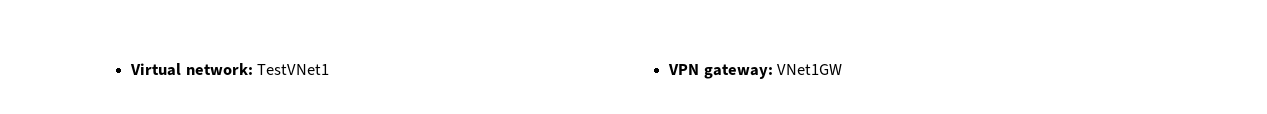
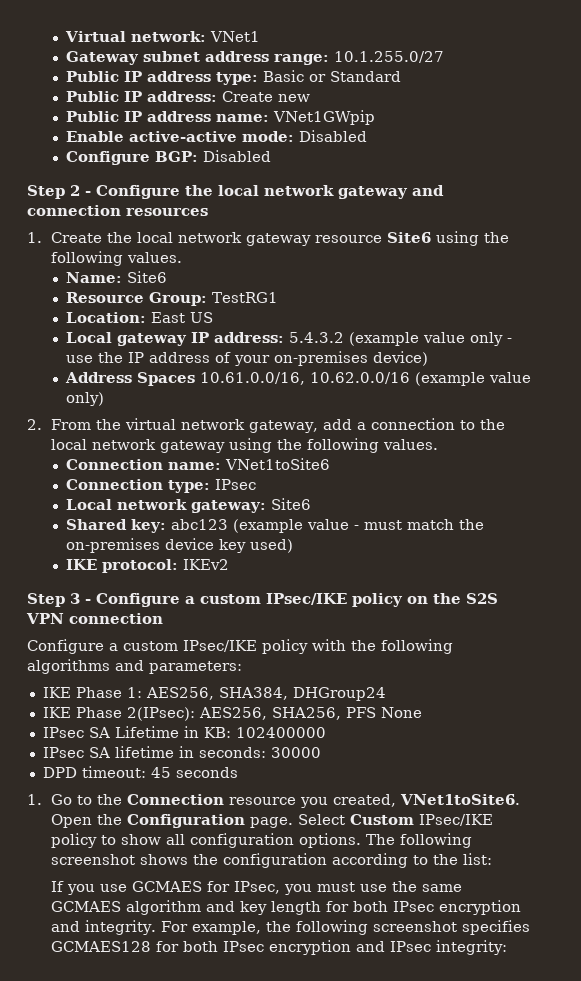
- Virtual network: TestVNet1
- VPN gateway: VNet1GW
+ Virtual network: VNet1
+ Gateway subnet address range: 10.1.255.0/27
+ Public IP address type: Basic or Standard
+ Public IP address: Create new
+ Public IP address name: VNet1GWpip
+ Enable active-active mode: Disabled
+ Configure BGP: Disabled
+ Step 2 - Configure the local network gateway and connection resources
+ 1. Create the local network gateway resource Site6 using the following values.
+ Name: Site6
+ Resource Group: TestRG1
+ Location: East US
+ Local gateway IP address: 5.4.3.2 (example value only - use the IP address of your on-premises device)
+ Address Spaces 10.61.0.0/16, 10.62.0.0/16 (example value only)
+ 2. From the virtual network gateway, add a connection to the local network gateway using the following values.
+ Connection name: VNet1toSite6
+ Connection type: IPsec
+ Local network gateway: Site6
+ Shared key: abc123 (example value - must match the on-premises device key used)
+ IKE protocol: IKEv2
+ Step 3 - Configure a custom IPsec/IKE policy on the S2S VPN connection
+ Configure a custom IPsec/IKE policy with the following algorithms and parameters:
+ IKE Phase 1: AES256, SHA384, DHGroup24
+ IKE Phase 2(IPsec): AES256, SHA256, PFS None
+ IPsec SA Lifetime in KB: 102400000
+ IPsec SA lifetime in seconds: 30000
+ DPD timeout: 45 seconds
+ 1. Go to the Connection resource you created, VNet1toSite6. Open the Configuration page. Select Custom IPsec/IKE policy to show all configuration options. The following screenshot shows the configuration according to the list:
+ If you use GCMAES for IPsec, you must use the same GCMAES algorithm and key length for both IPsec encryption and integrity. For example, the following screenshot specifies GCMAES128 for both IPsec encryption and IPsec integrity:

